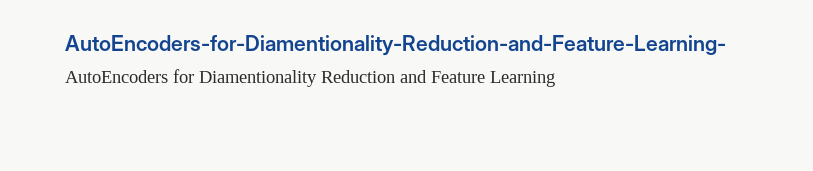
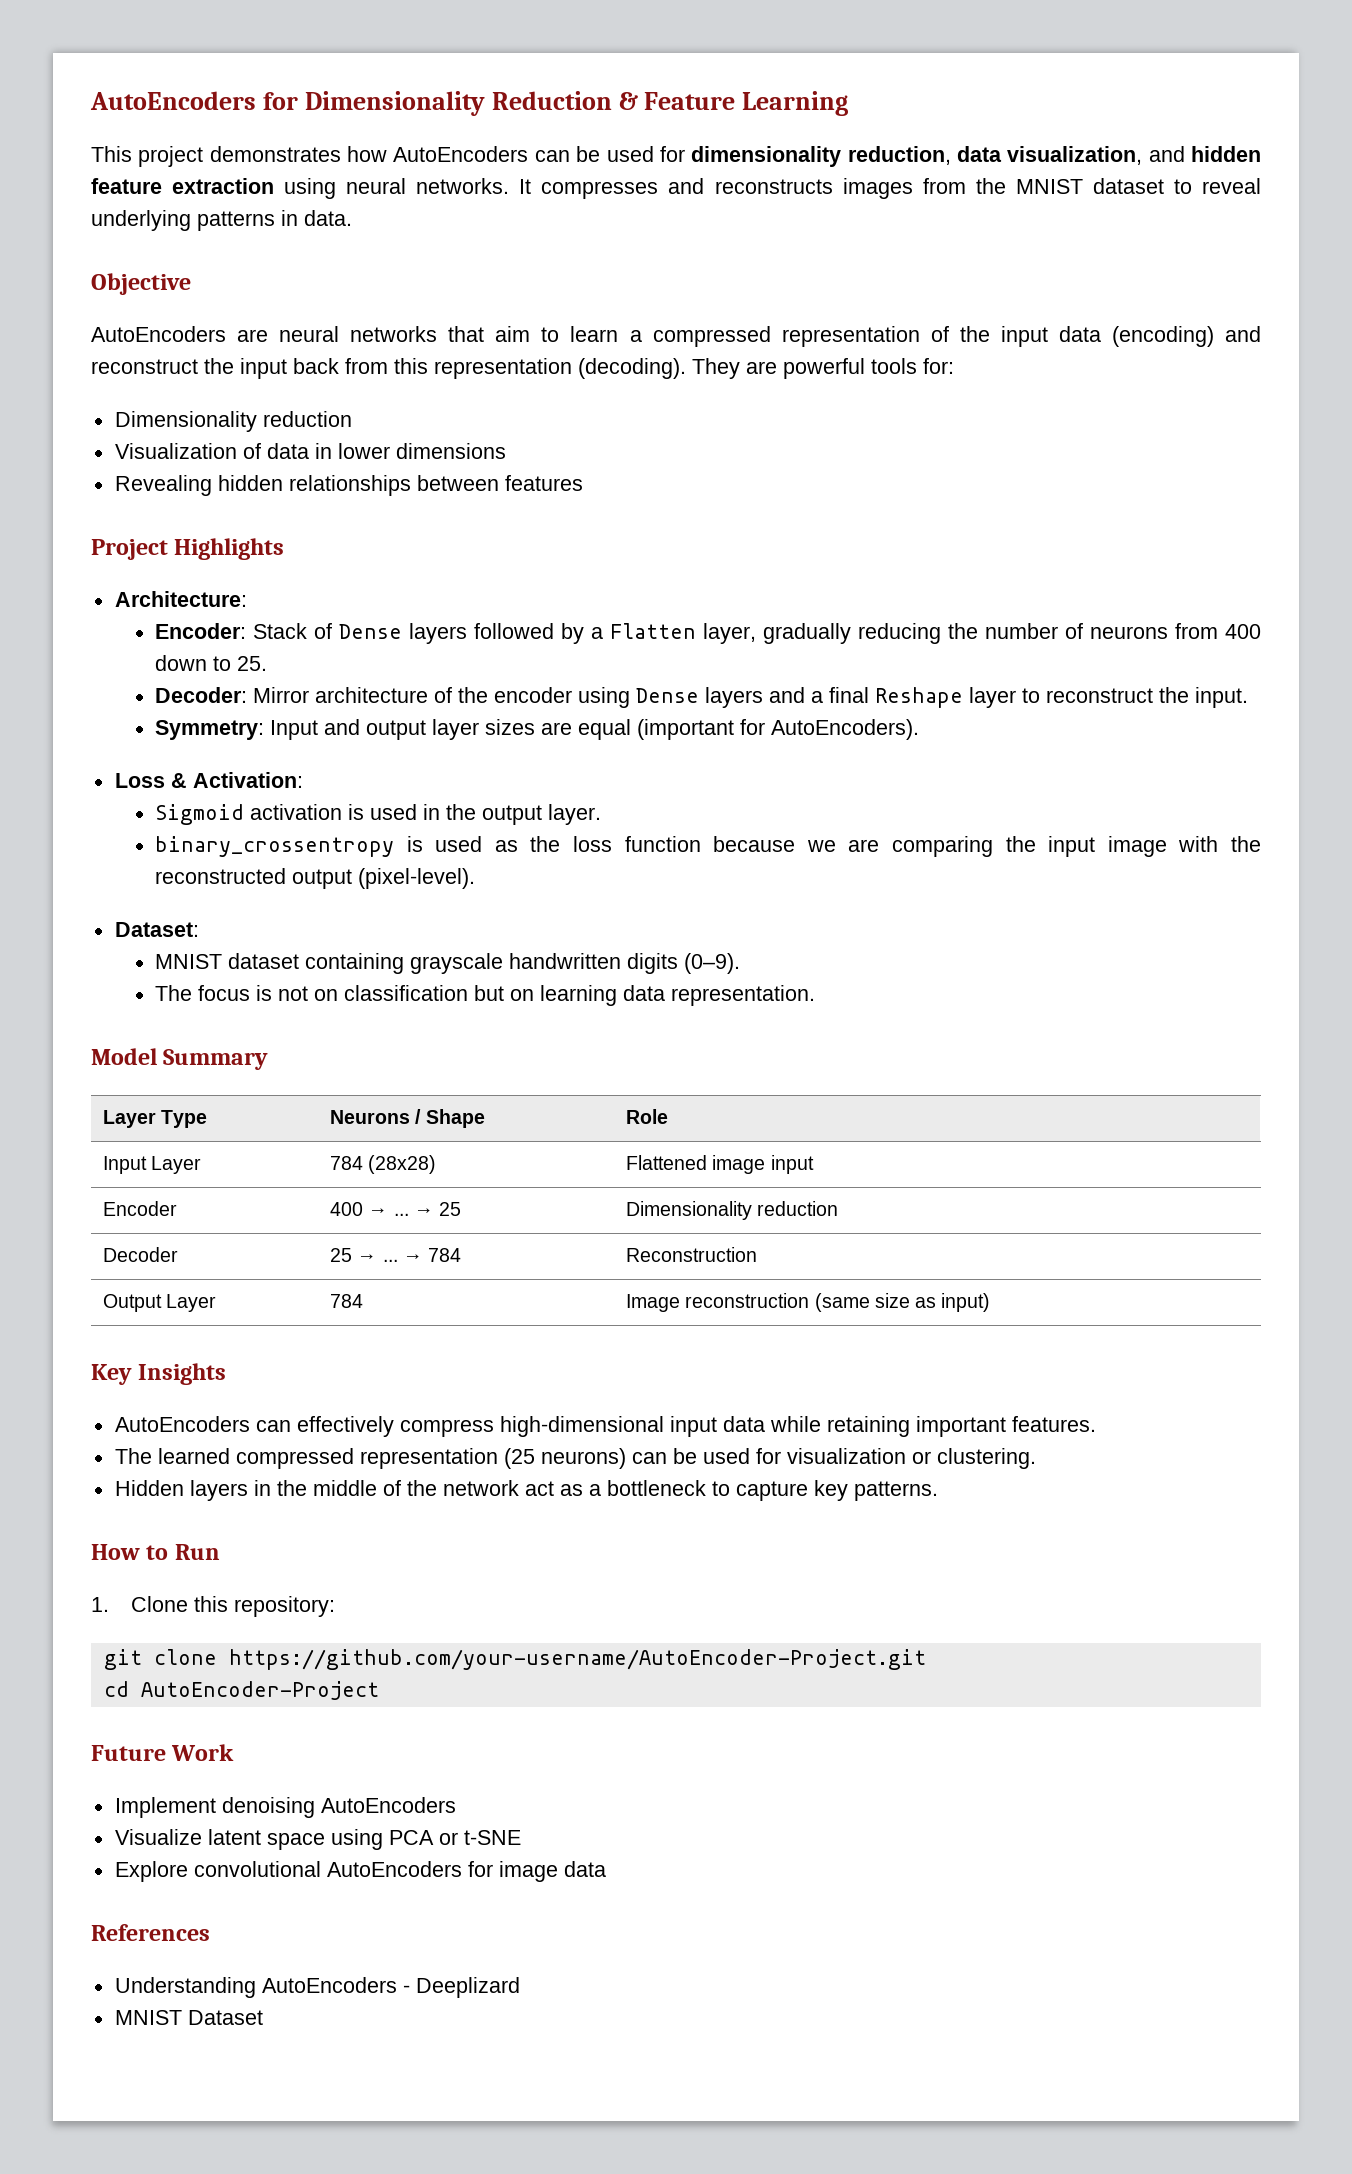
- AutoEncoders-for-Diamentionality-Reduction-and-Feature-Learning-
- AutoEncoders for Diamentionality Reduction and Feature Learning
+ AutoEncoders for Dimensionality Reduction & Feature Learning
+ This project demonstrates how AutoEncoders can be used for dimensionality reduction, data visualization, and hidden feature extraction using neural networks. It compresses and reconstructs images from the MNIST dataset to reveal underlying patterns in data.
+ Objective
+ AutoEncoders are neural networks that aim to learn a compressed representation of the input data (encoding) and reconstruct the input back from this representation (decoding). They are powerful tools for:
+ Dimensionality reduction
+ Visualization of data in lower dimensions
+ Revealing hidden relationships between features
+ Project Highlights
+ Architecture:
+ Encoder: Stack of Dense layers followed by a Flatten layer, gradually reducing the number of neurons from 400 down to 25.
+ Decoder: Mirror architecture of the encoder using Dense layers and a final Reshape layer to reconstruct the input.
+ Symmetry: Input and output layer sizes are equal (important for AutoEncoders).
+ Loss & Activation:
+ Sigmoid activation is used in the output layer.
+ binary_crossentropy is used as the loss function because we are comparing the input image with the reconstructed output (pixel-level).
+ Dataset:
+ MNIST dataset containing grayscale handwritten digits (0–9).
+ The focus is not on classification but on learning data representation.
+ Model Summary
+ Layer Type | Neurons / Shape | Role
+ Input Layer | 784 (28x28) | Flattened image input
+ Encoder | 400 → ... → 25 | Dimensionality reduction
+ Decoder | 25 → ... → 784 | Reconstruction
+ Output Layer | 784 | Image reconstruction (same size as input)
+ Key Insights
+ AutoEncoders can effectively compress high-dimensional input data while retaining important features.
+ The learned compressed representation (25 neurons) can be used for visualization or clustering.
+ Hidden layers in the middle of the network act as a bottleneck to capture key patterns.
+ How to Run
+ 1. Clone this repository:
+ git clone https://github.com/your-username/AutoEncoder-Project.git
+ cd AutoEncoder-Project
+ Future Work
+ Implement denoising AutoEncoders
+ Visualize latent space using PCA or t-SNE
+ Explore convolutional AutoEncoders for image data
+ References
+ Understanding AutoEncoders - Deeplizard
+ MNIST Dataset

